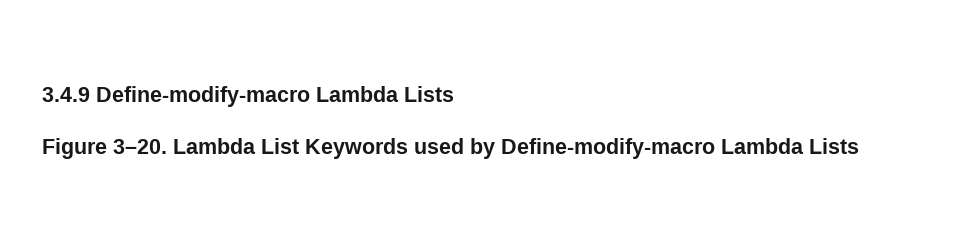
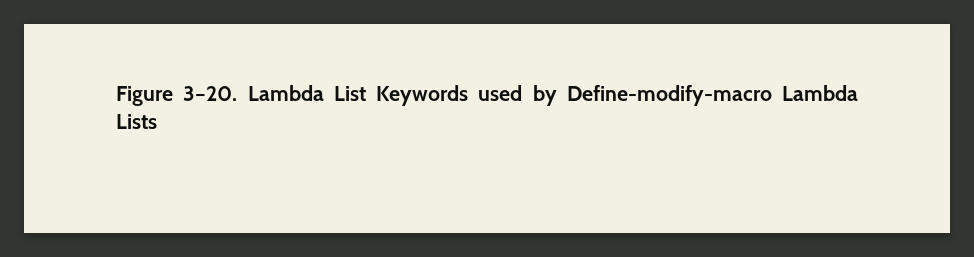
- 3.4.9 Define-modify-macro Lambda Lists

